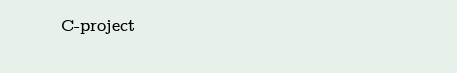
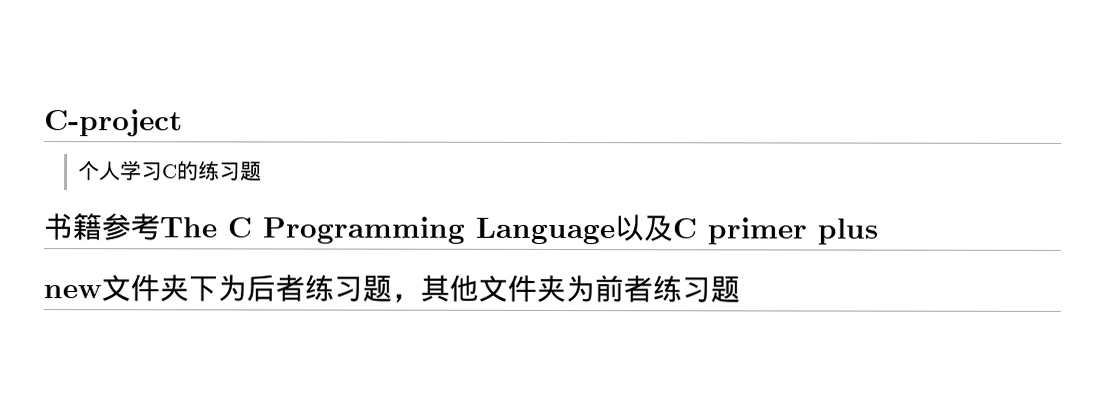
+ 个人学习C的练习题
+ 书籍参考The C Programming Language以及C primer plus
+ new文件夹下为后者练习题，其他文件夹为前者练习题

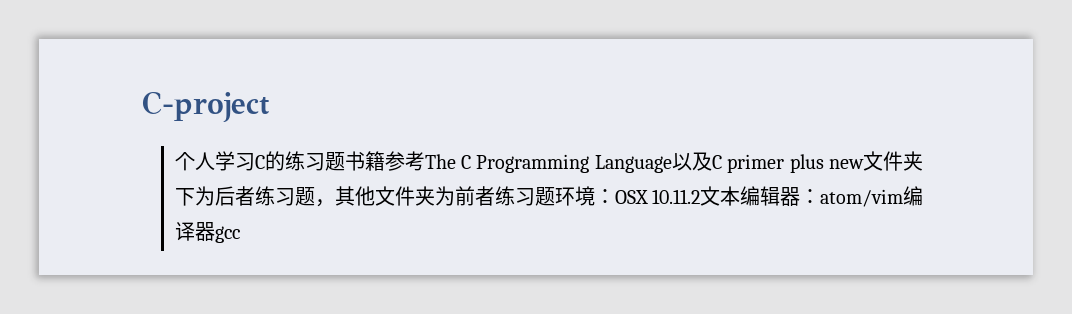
- 个人学习C的练习题
- 书籍参考The C Programming Language以及C primer plus
- new文件夹下为后者练习题，其他文件夹为前者练习题
+ 个人学习C的练习题书籍参考The C Programming Language以及C primer plus new文件夹下为后者练习题，其他文件夹为前者练习题环境：OSX 10.11.2文本编辑器：atom/vim编译器gcc

